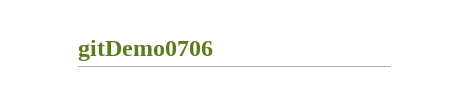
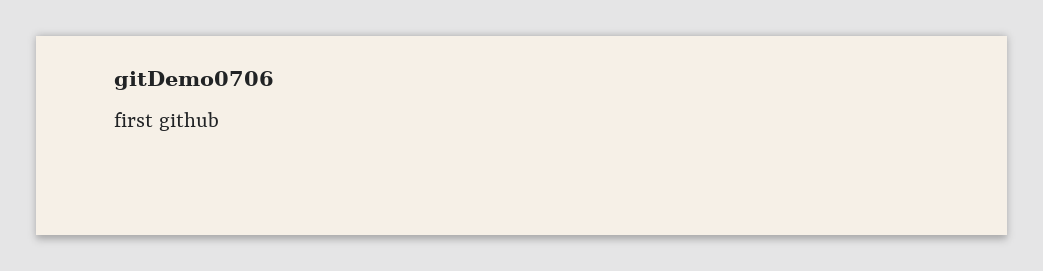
+ first github

